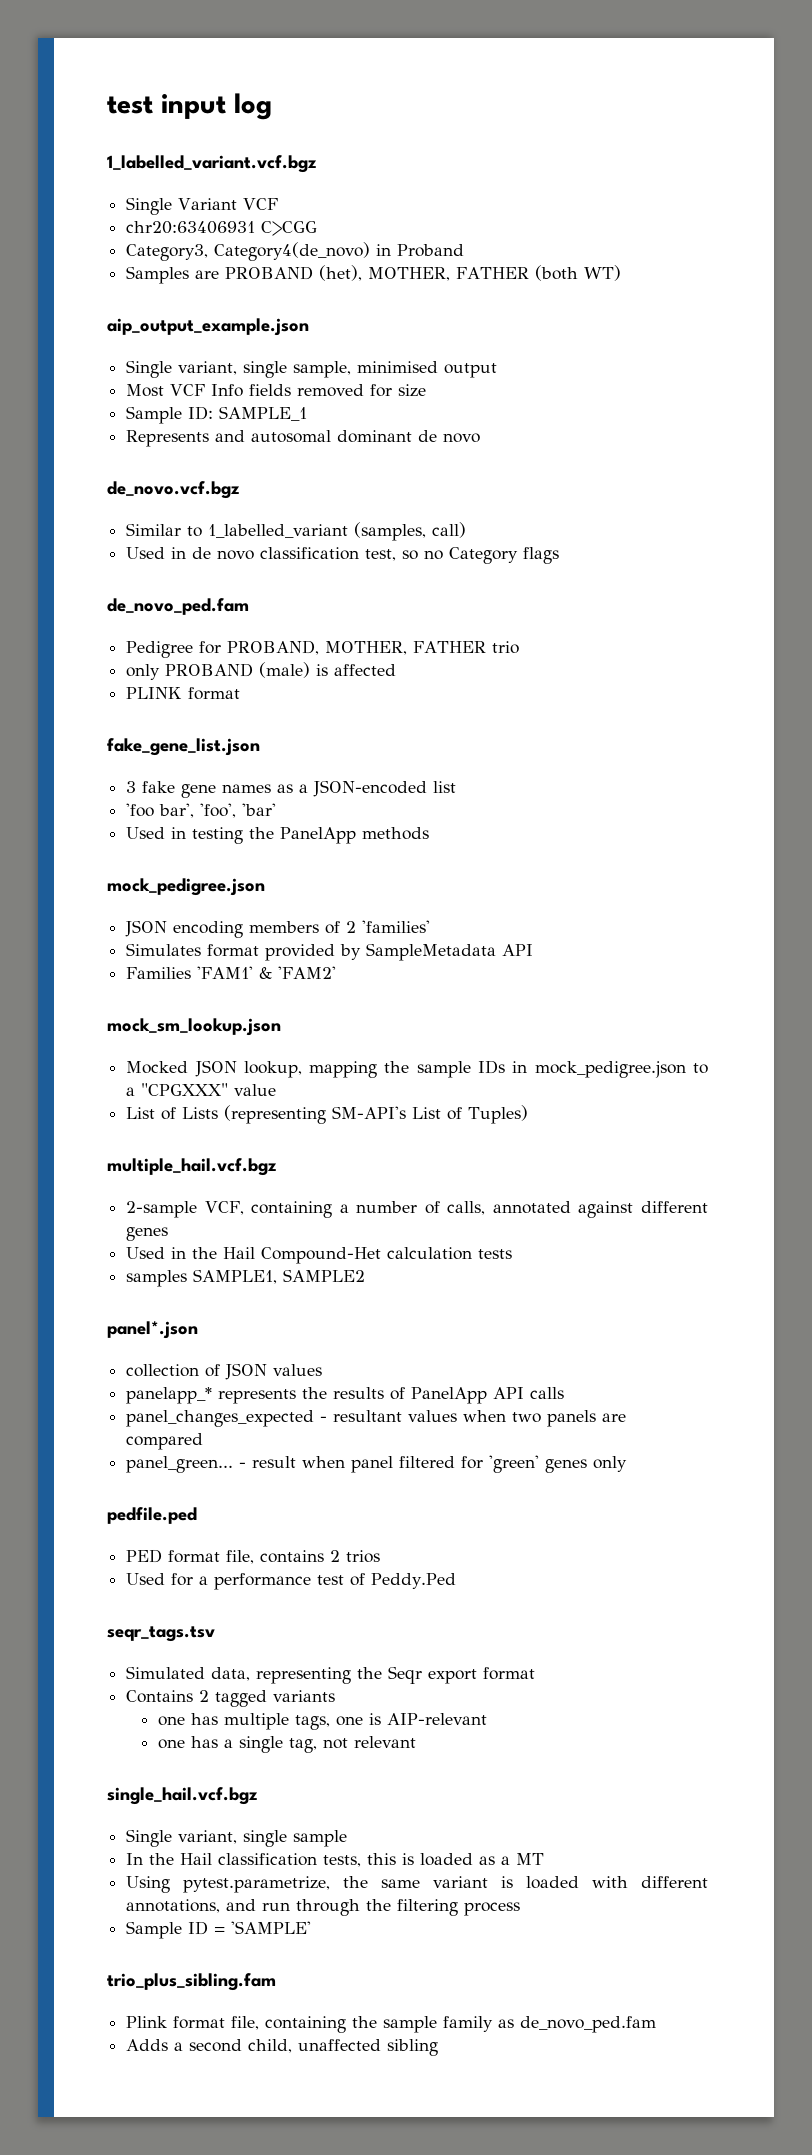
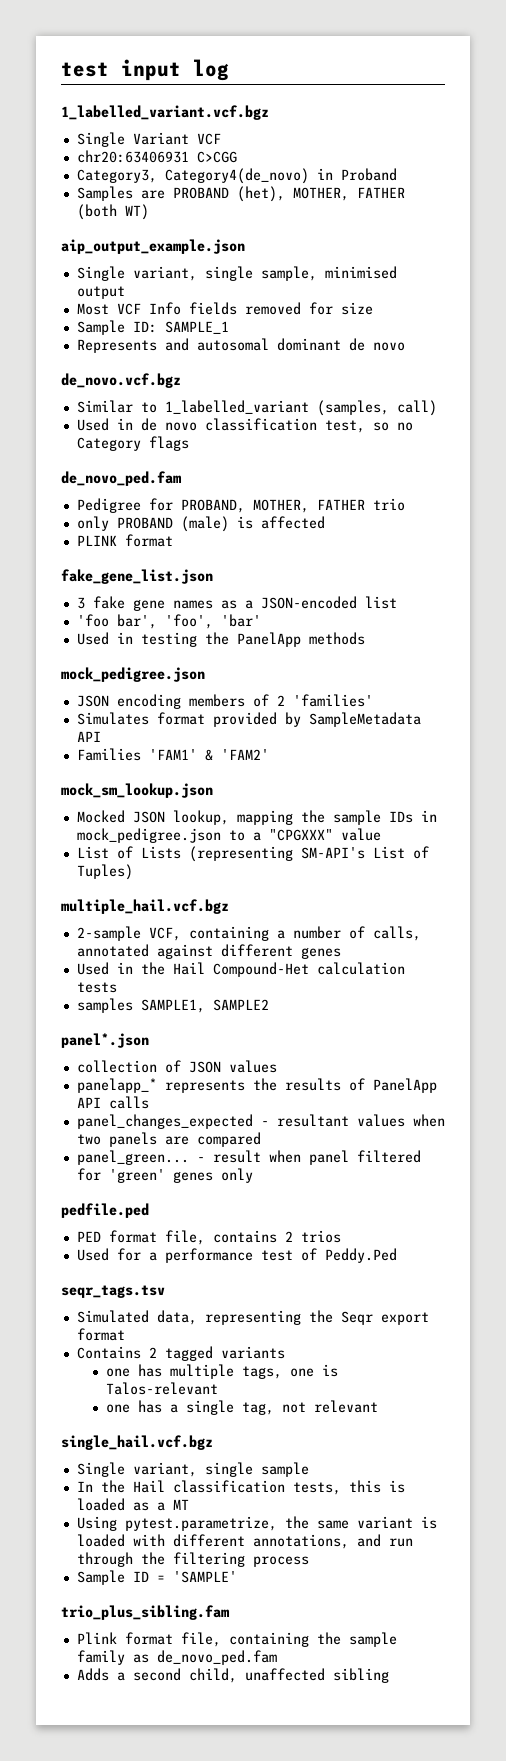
- one has multiple tags, one is AIP-relevant
+ one has multiple tags, one is Talos-relevant

